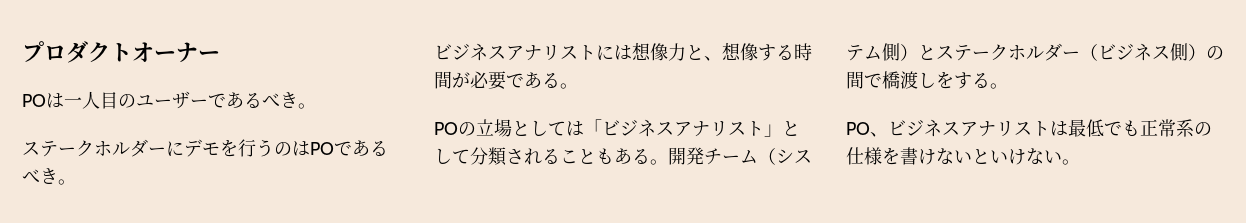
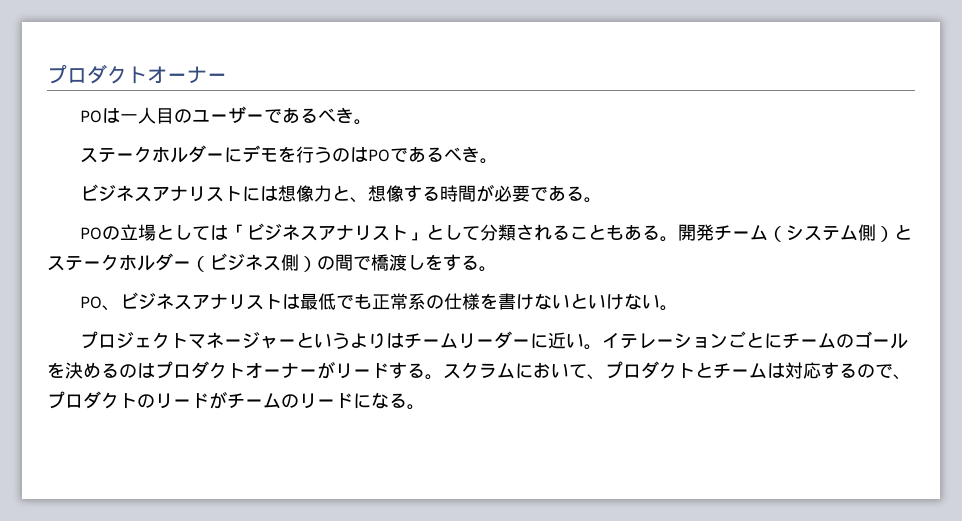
+ プロジェクトマネージャーというよりはチームリーダーに近い。イテレーションごとにチームのゴールを決めるのはプロダクトオーナーがリードする。スクラムにおいて、プロダクトとチームは対応するので、プロダクトのリードがチームのリードになる。

